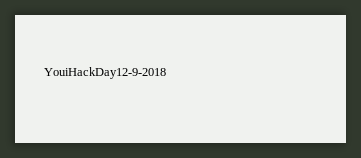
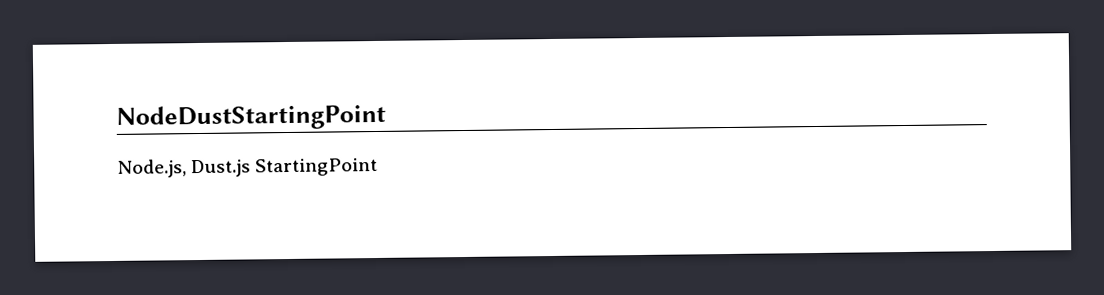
- YouiHackDay12-9-2018
+ NodeDustStartingPoint
+ Node.js, Dust.js StartingPoint

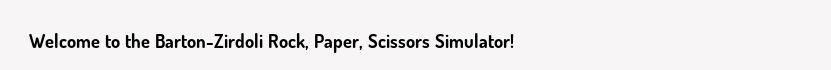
- NodeDustStartingPoint
- Node.js, Dust.js StartingPoint
+ Welcome to the Barton-Zirdoli Rock, Paper, Scissors Simulator!

